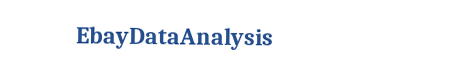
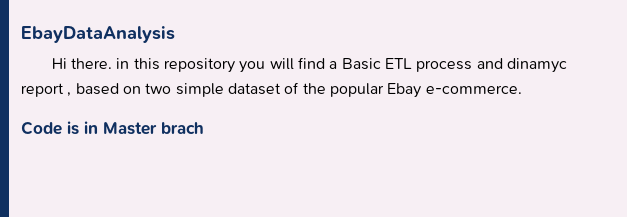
+ Hi there. in this repository you will find a Basic ETL process and dinamyc report , based on two simple dataset of the popular Ebay e-commerce.
+ Code is in Master brach

